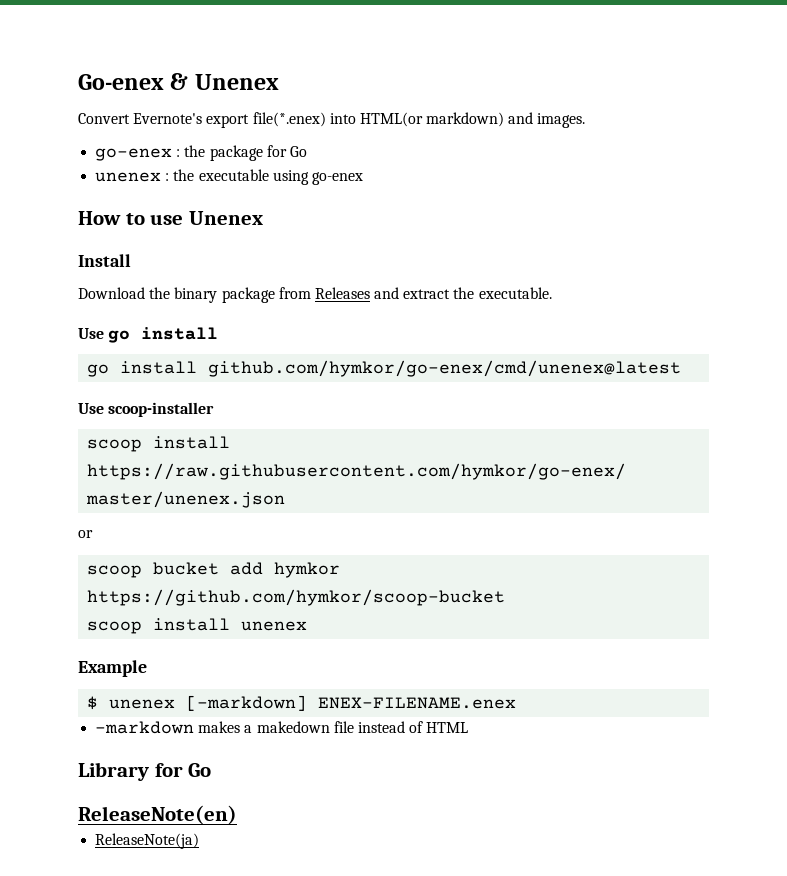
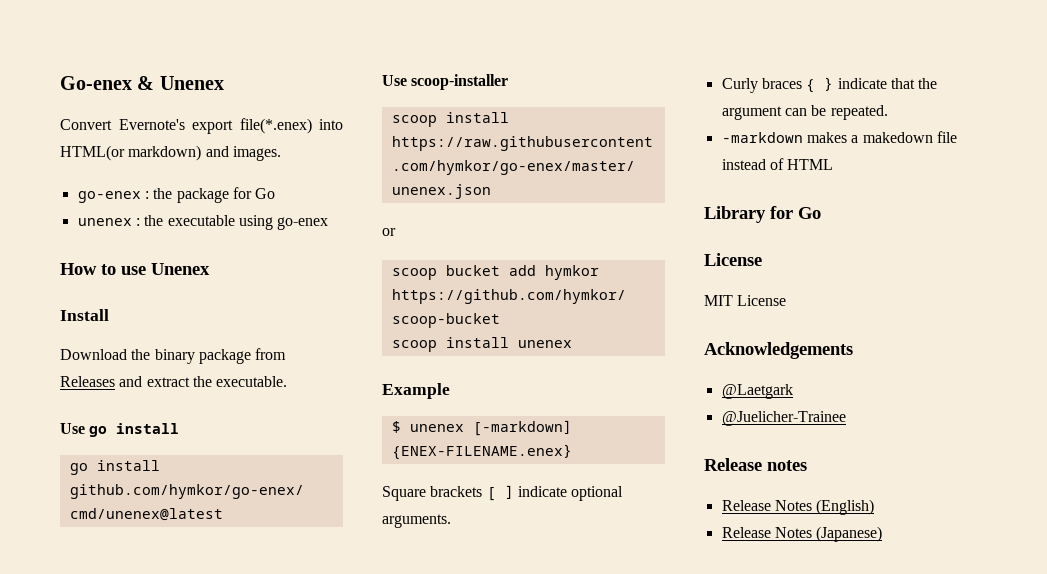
- $ unenex [-markdown] ENEX-FILENAME.enex
+ $ unenex [-markdown] {ENEX-FILENAME.enex}
+ Square brackets [ ] indicate optional arguments.
+ Curly braces { } indicate that the argument can be repeated.
  Library for Go
- ReleaseNote(en)
- ReleaseNote(ja)
+ License
+ MIT License
+ Acknowledgements
+ @Laetgark
+ @Juelicher-Trainee
+ Release notes
+ Release Notes (English)
+ Release Notes (Japanese)

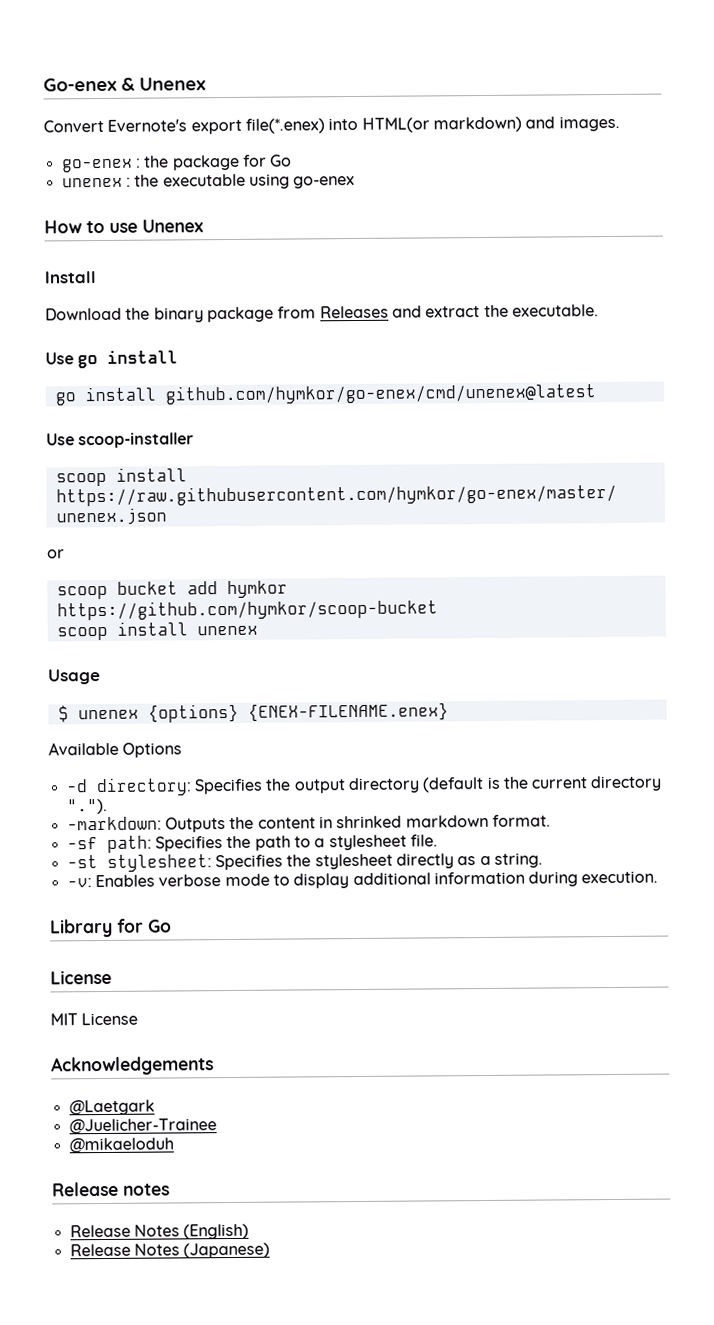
- Example
+ Usage
- $ unenex [-markdown] {ENEX-FILENAME.enex}
+ $ unenex {options} {ENEX-FILENAME.enex}
- Square brackets [ ] indicate optional arguments.
- Curly braces { } indicate that the argument can be repeated.
- -markdown makes a makedown file instead of HTML
+ Available Options
+ -d directory: Specifies the output directory (default is the current directory ".").
+ -markdown: Outputs the content in shrinked markdown format.
+ -sf path: Specifies the path to a stylesheet file.
+ -st stylesheet: Specifies the stylesheet directly as a string.
+ -v: Enables verbose mode to display additional information during execution.
+ @mikaeloduh

